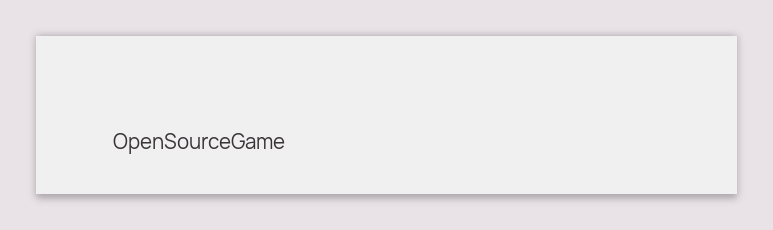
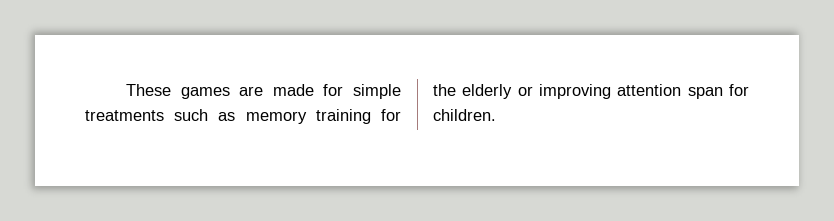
- OpenSourceGame
+ These games are made for simple treatments such as memory training for the elderly or improving attention span for children.

